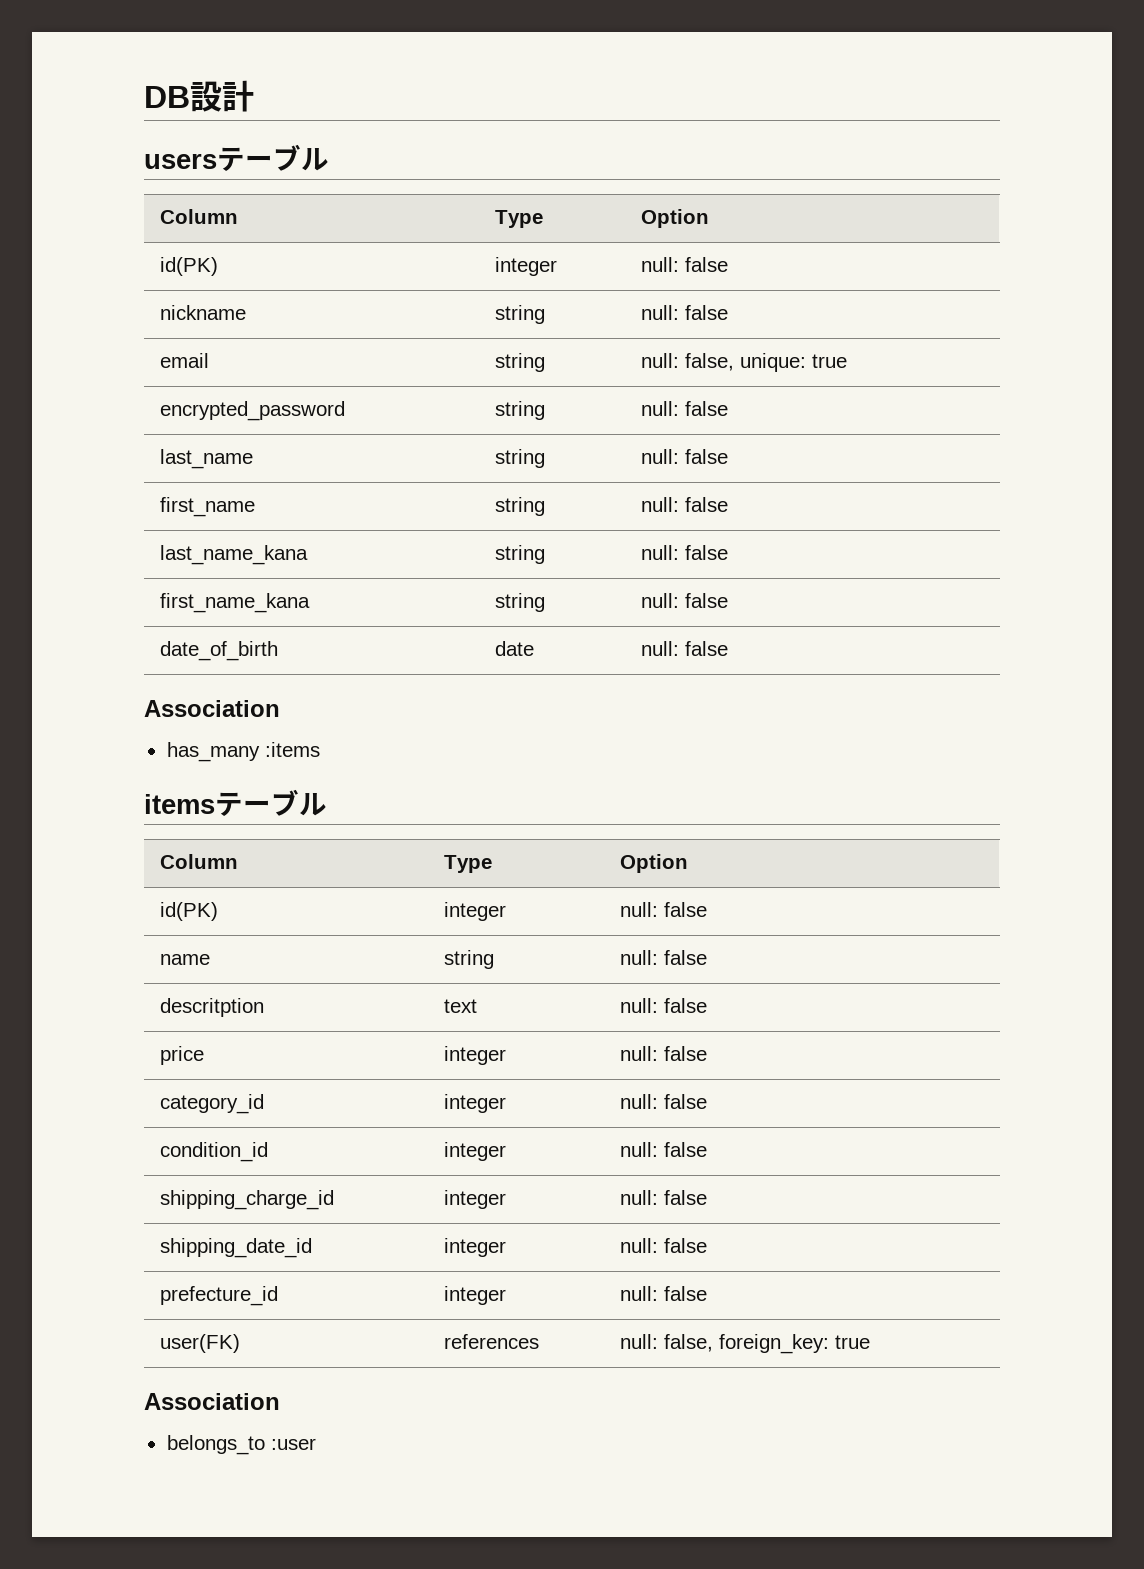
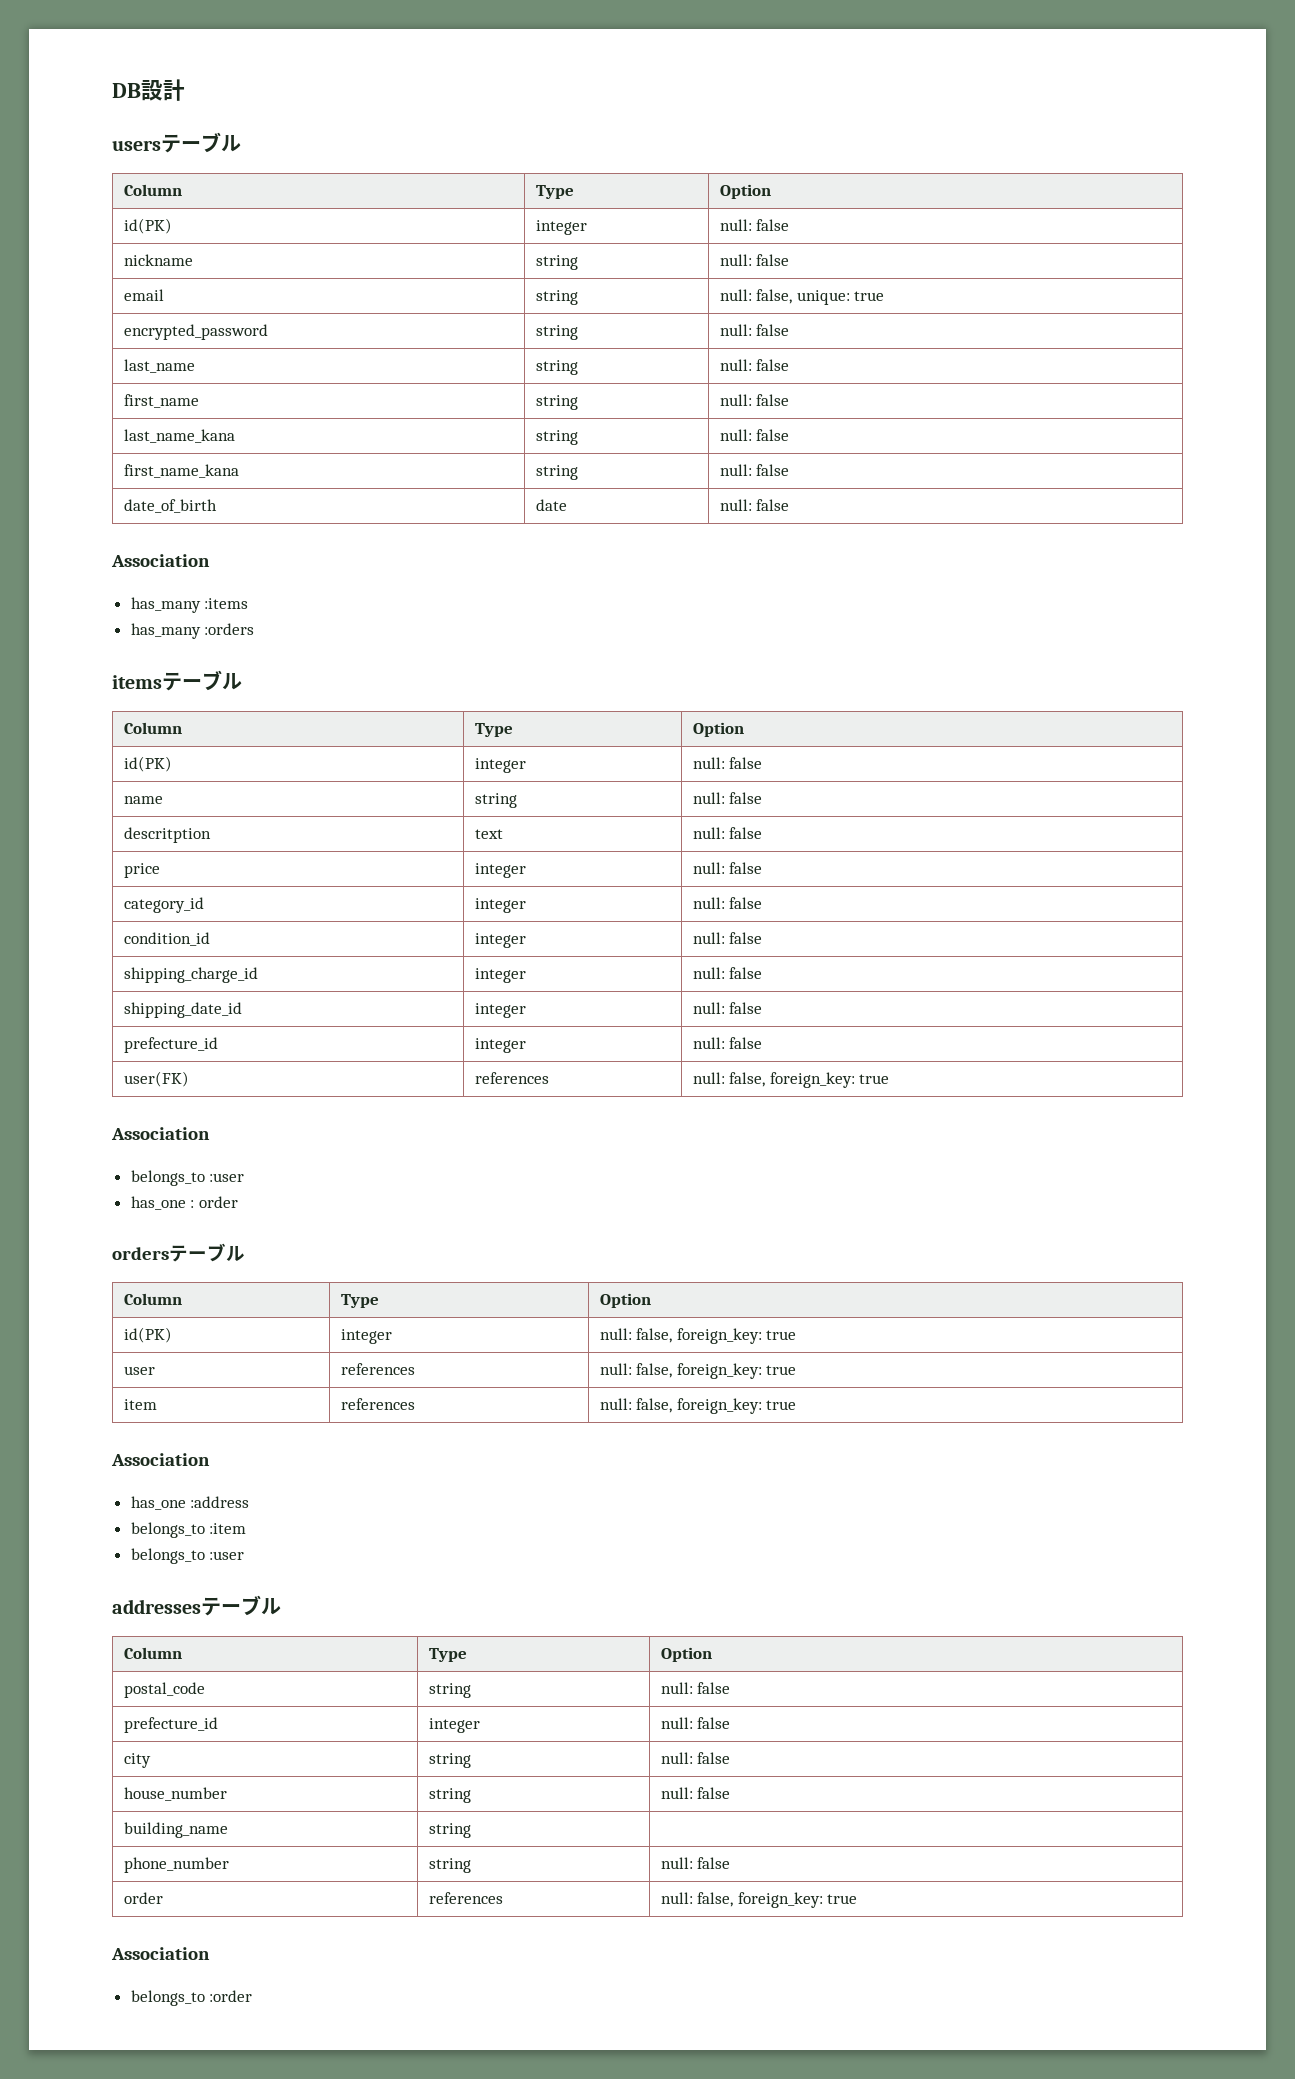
+ has_many :orders
+ has_one : order
+ ordersテーブル
+ Column | Type | Option
+ id(PK) | integer | null: false, foreign_key: true
+ user | references | null: false, foreign_key: true
+ item | references | null: false, foreign_key: true
+ Association
+ has_one :address
+ belongs_to :item
+ belongs_to :user
+ addressesテーブル
+ Column | Type | Option
+ postal_code | string | null: false
+ prefecture_id | integer | null: false
+ city | string | null: false
+ house_number | string | null: false
+ building_name | string |
+ phone_number | string | null: false
+ order | references | null: false, foreign_key: true
+ Association
+ belongs_to :order

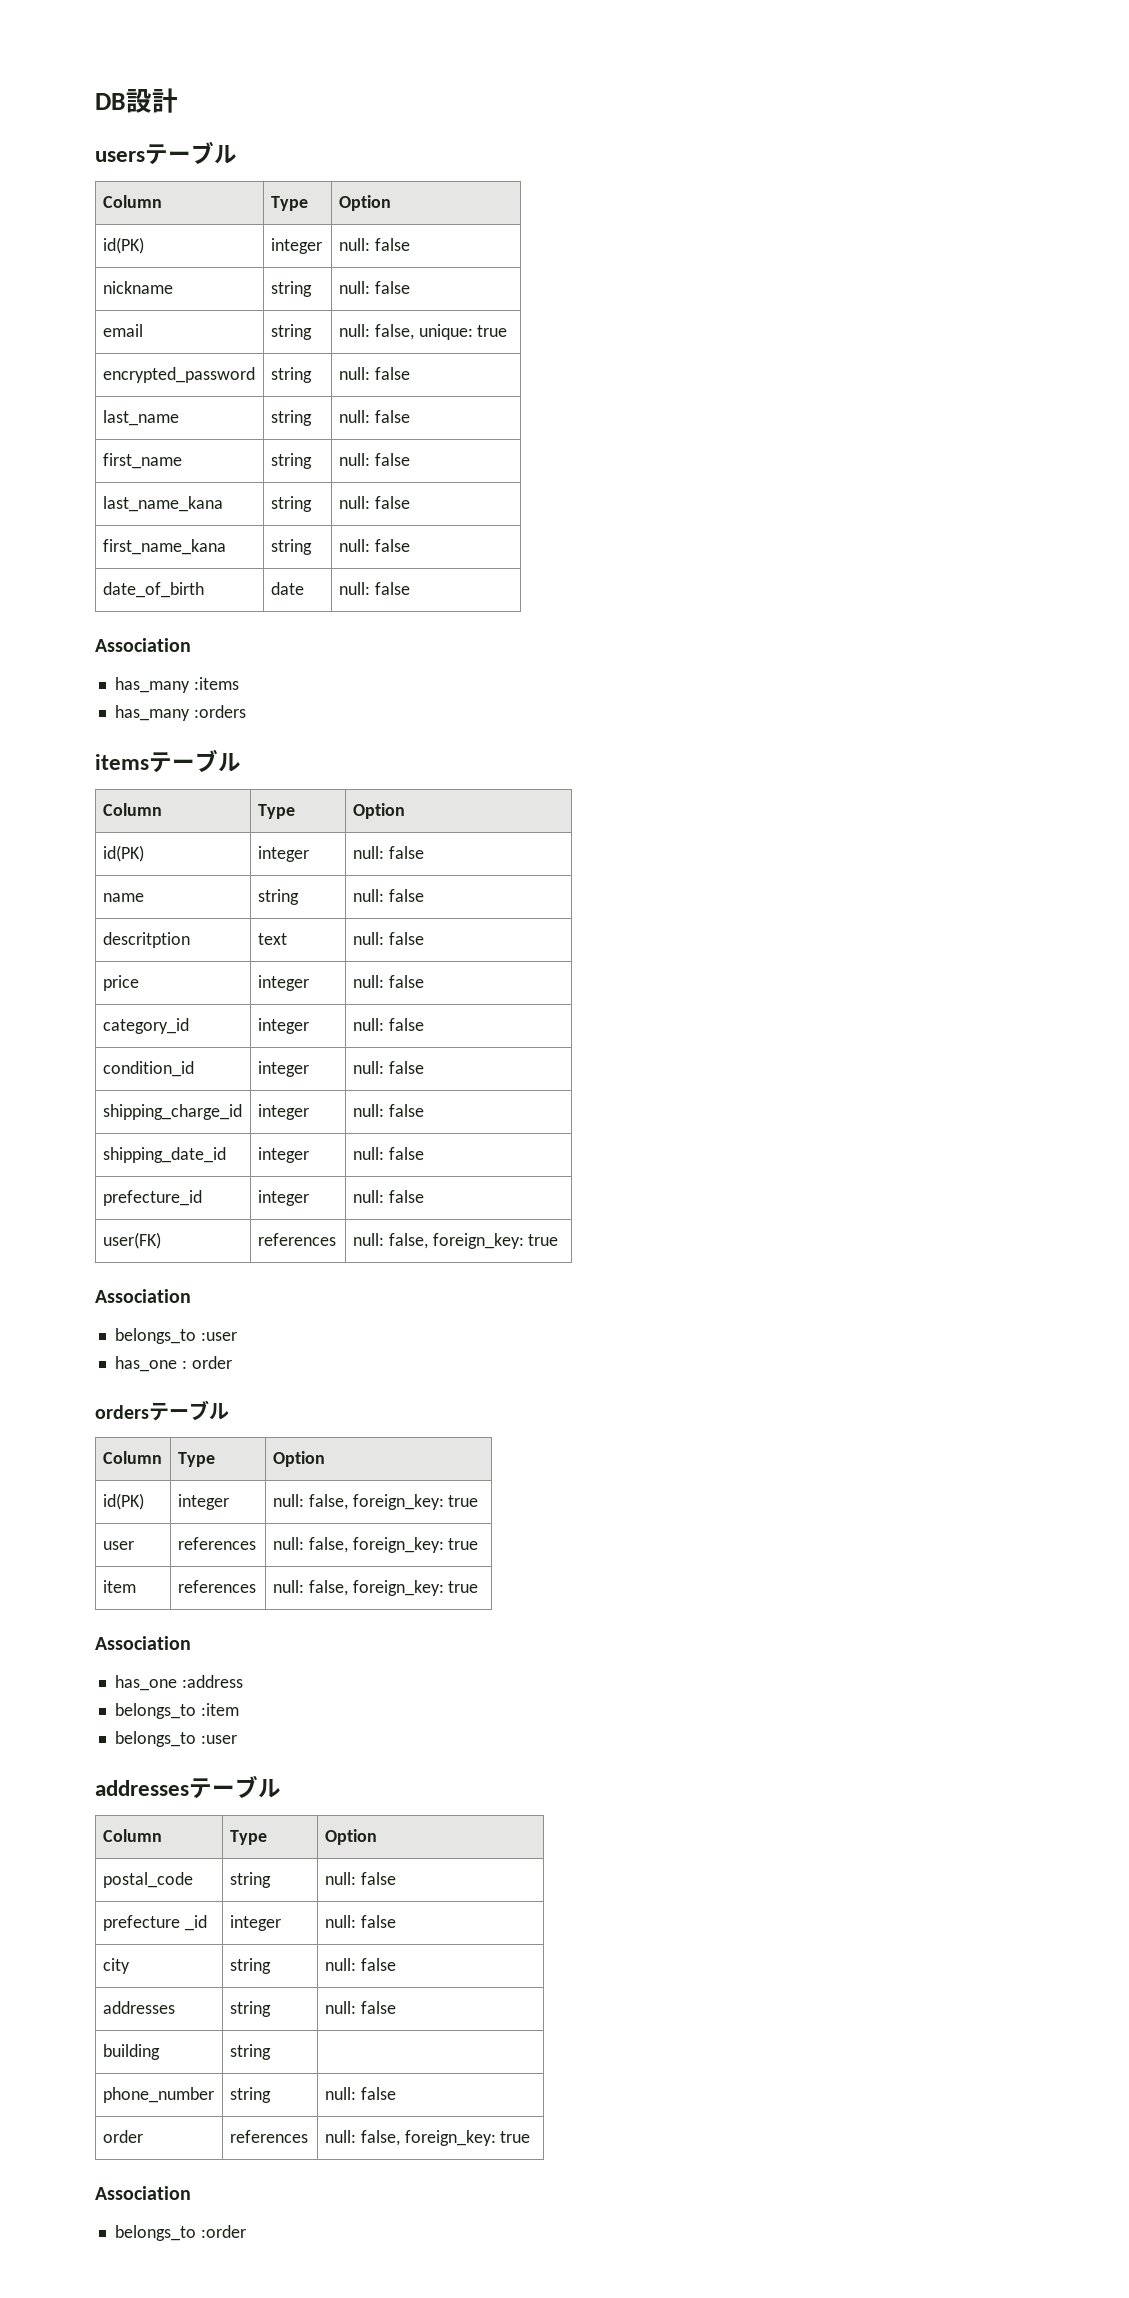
  postal_code | string | null: false
- prefecture_id | integer | null: false
+ prefecture _id | integer | null: false
- house_number | string | null: false
- building_name | string |
+ addresses | string | null: false
+ building | string |

